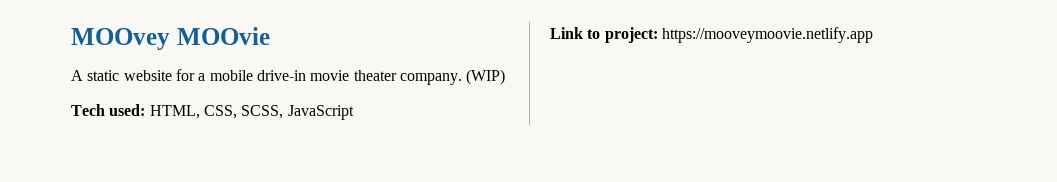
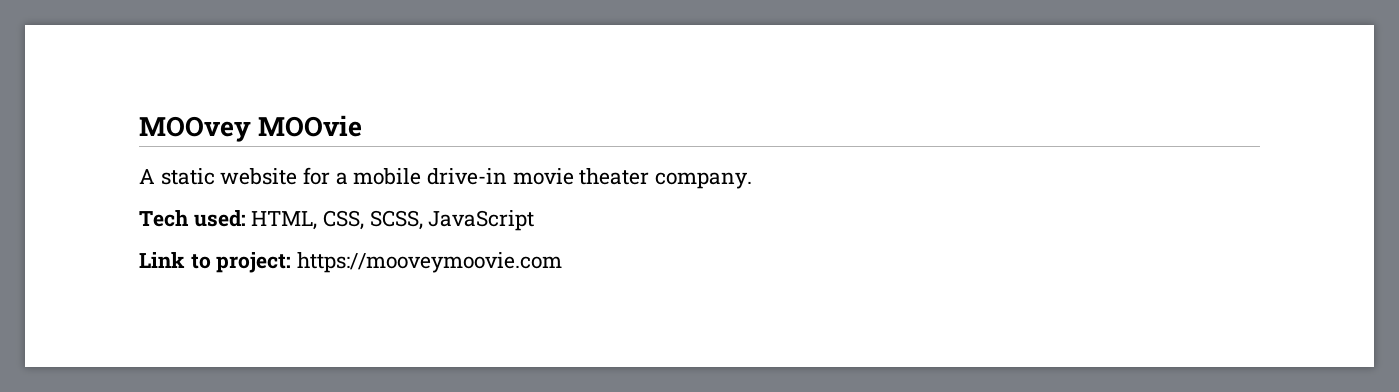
- (WIP)
- Link to project: https://mooveymoovie.netlify.app
+ Link to project: https://mooveymoovie.com

